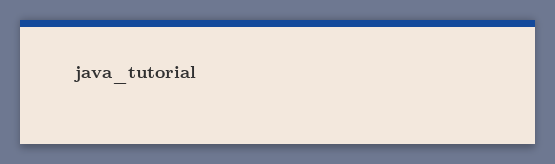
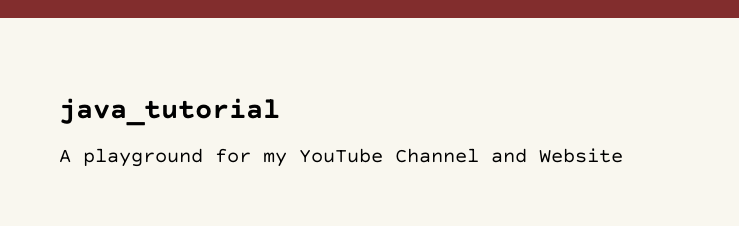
+ A playground for my YouTube Channel and Website

